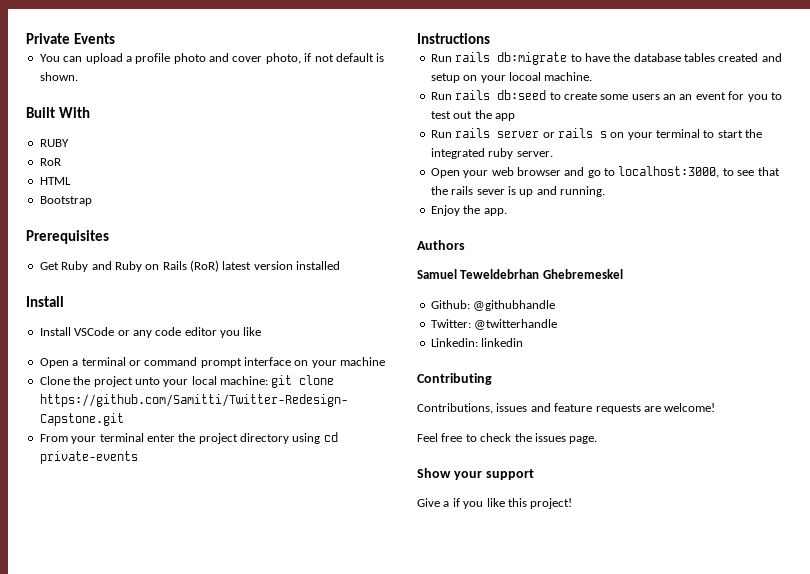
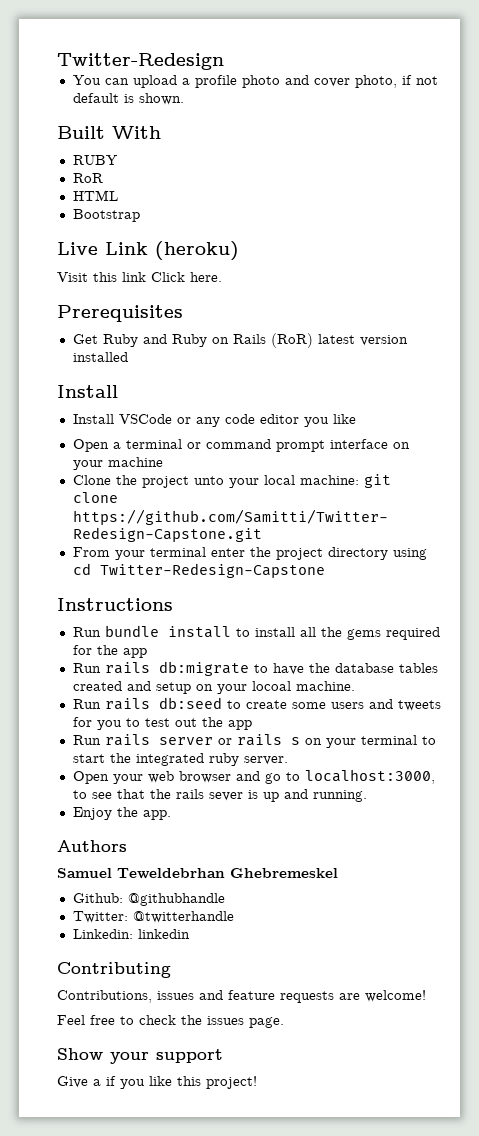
- Private Events
+ Twitter-Redesign
+ Live Link (heroku)
+ Visit this link Click here.
- From your terminal enter the project directory using cd private-events
+ From your terminal enter the project directory using cd Twitter-Redesign-Capstone
+ Run bundle install to install all the gems required for the app
- Run rails db:seed to create some users an an event for you to test out the app
+ Run rails db:seed to create some users and tweets for you to test out the app

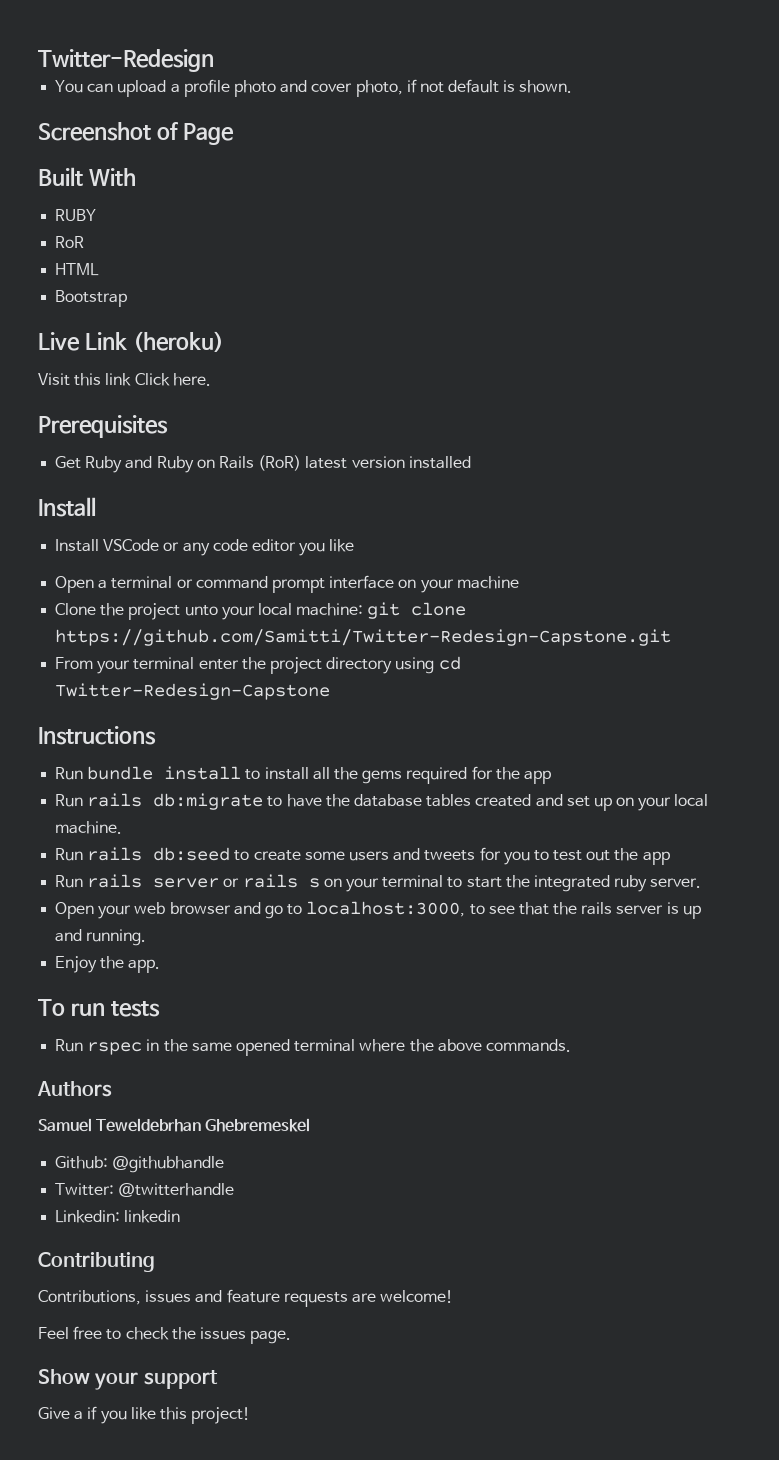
+ Screenshot of Page
- Run rails db:migrate to have the database tables created and setup on your locoal machine.
+ Run rails db:migrate to have the database tables created and set up on your local machine.
- Open your web browser and go to localhost:3000, to see that the rails sever is up and running.
+ Open your web browser and go to localhost:3000, to see that the rails server is up and running.
+ To run tests
+ Run rspec in the same opened terminal where the above commands.

